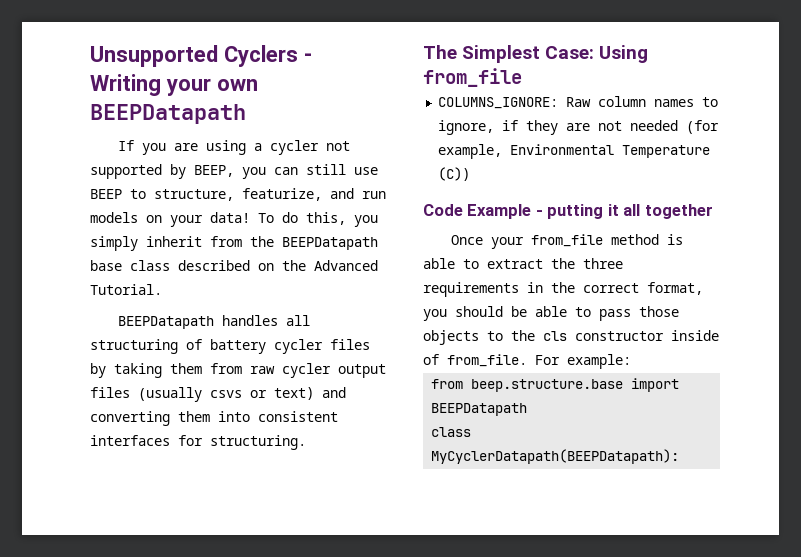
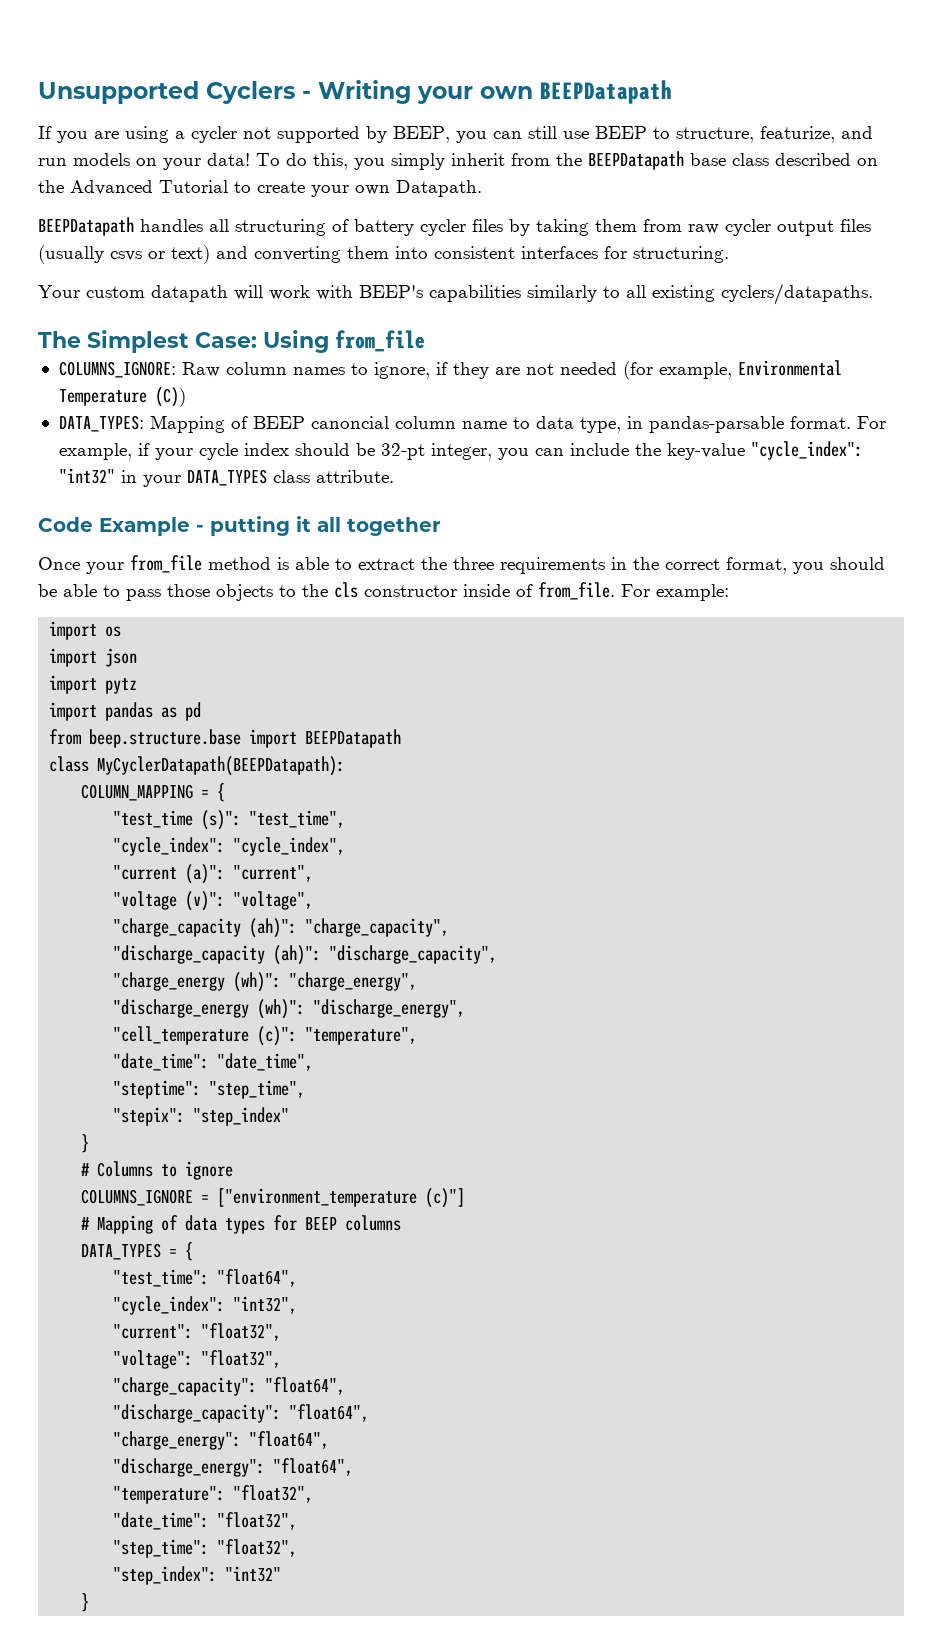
- To do this, you simply inherit from the BEEPDatapath base class described on the Advanced Tutorial.
+ To do this, you simply inherit from the BEEPDatapath base class described on the Advanced Tutorial to create your own Datapath.
+ Your custom datapath will work with BEEP's capabilities similarly to all existing cyclers/datapaths.
+ DATA_TYPES: Mapping of BEEP canoncial column name to data type, in pandas-parsable format. For example, if your cycle index should be 32-pt integer, you can include the key-value "cycle_index": "int32" in your DATA_TYPES class attribute.
+ import os
+ import json
+ import pytz
+ import pandas as pd
+ COLUMN_MAPPING = {
+ "test_time (s)": "test_time",
+ "cycle_index": "cycle_index",
+ "current (a)": "current",
+ "voltage (v)": "voltage",
+ "charge_capacity (ah)": "charge_capacity",
+ "discharge_capacity (ah)": "discharge_capacity",
+ "charge_energy (wh)": "charge_energy",
+ "discharge_energy (wh)": "discharge_energy",
+ "cell_temperature (c)": "temperature",
+ "date_time": "date_time",
+ "steptime": "step_time",
+ "stepix": "step_index"
+ }
+ # Columns to ignore
+ COLUMNS_IGNORE = ["environment_temperature (c)"]
+ # Mapping of data types for BEEP columns
+ DATA_TYPES = {
+ "test_time": "float64",
+ "cycle_index": "int32",
+ "current": "float32",
+ "voltage": "float32",
+ "charge_capacity": "float64",
+ "discharge_capacity": "float64",
+ "charge_energy": "float64",
+ "discharge_energy": "float64",
+ "temperature": "float32",
+ "date_time": "float32",
+ "step_time": "float32",
+ "step_index": "int32"
+ }

